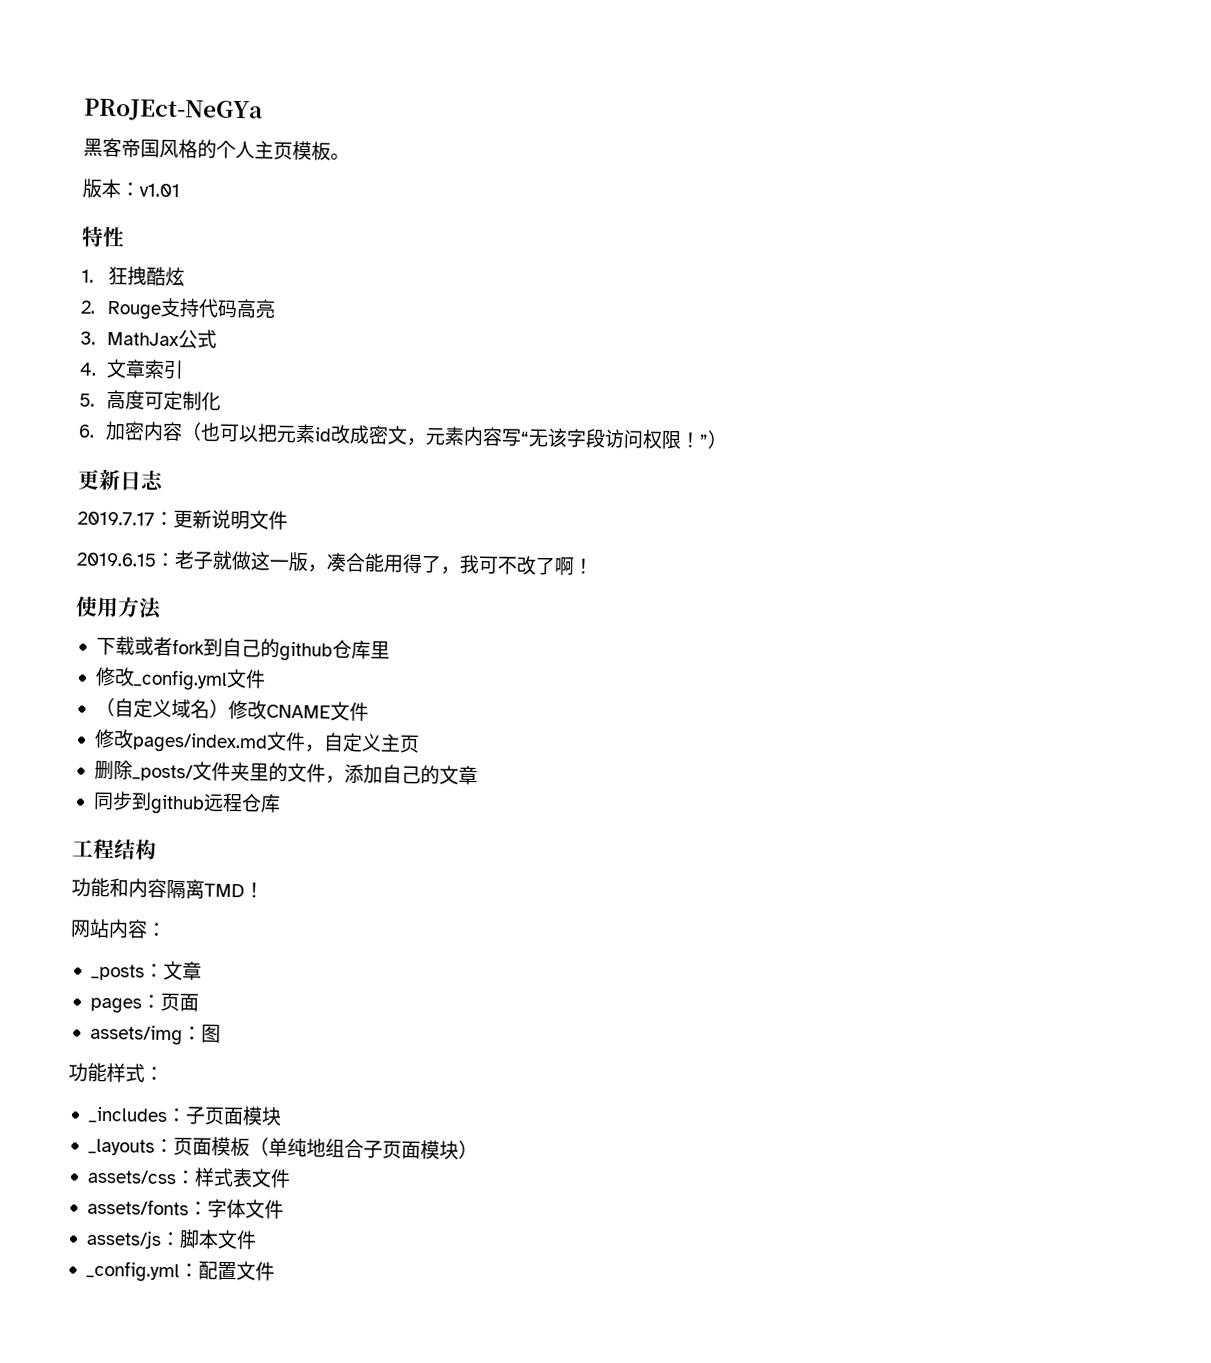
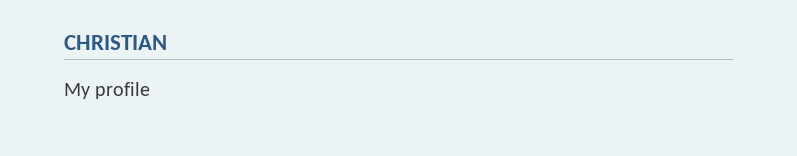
- PRoJEct-NeGYa
- 黑客帝国风格的个人主页模板。
- 版本：v1.01
- 特性
- 1.狂拽酷炫
- 2. Rouge支持代码高亮
- 3. MathJax公式
- 4.文章索引
- 5.高度可定制化
- 6.加密内容（也可以把元素id改成密文，元素内容写“无该字段访问权限！”）
- 更新日志
- 2019.7.17：更新说明文件
- 2019.6.15：老子就做这一版，凑合能用得了，我可不改了啊！
- 使用方法
- 下载或者fork到自己的github仓库里
- 修改_config.yml文件
- （自定义域名）修改CNAME文件
- 修改pages/index.md文件，自定义主页
- 删除_posts/文件夹里的文件，添加自己的文章
- 同步到github远程仓库
- 工程结构
- 功能和内容隔离TMD！
- 网站内容：
- _posts：文章
- pages：页面
- assets/img：图
- 功能样式：
- _includes：子页面模块
- _layouts：页面模板（单纯地组合子页面模块）
- assets/css：样式表文件
- assets/fonts：字体文件
- assets/js：脚本文件
- _config.yml：配置文件
+ CHRISTIAN
+ My profile

